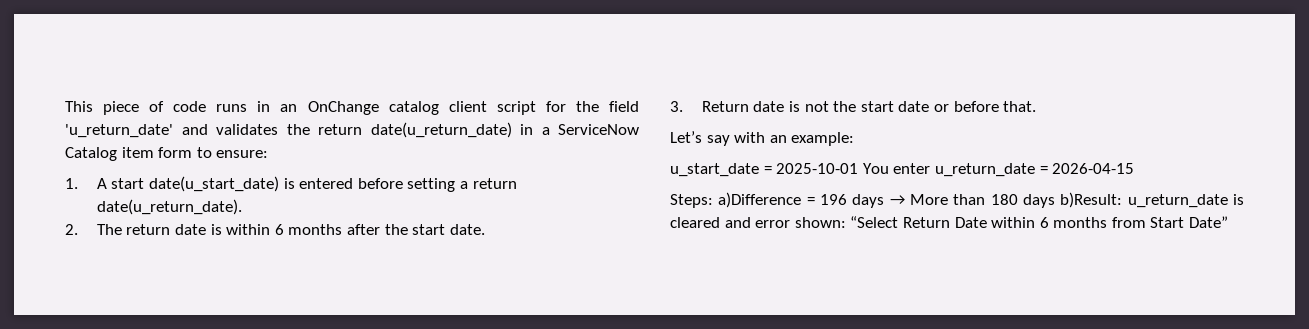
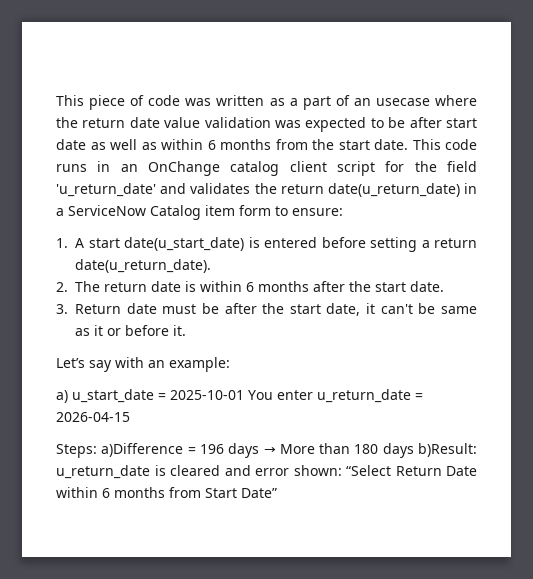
- This piece of code runs in an OnChange catalog client script for the field 'u_return_date' and validates the return date(u_return_date) in a ServiceNow Catalog item form to ensure:
+ This piece of code was written as a part of an usecase where the return date value validation was expected to be after start date as well as within 6 months from the start date. This code runs in an OnChange catalog client script for the field 'u_return_date' and validates the return date(u_return_date) in a ServiceNow Catalog item form to ensure:
- 3. Return date is not the start date or before that.
+ 3. Return date must be after the start date, it can't be same as it or before it.
- u_start_date = 2025-10-01 You enter u_return_date = 2026-04-15
+ a) u_start_date = 2025-10-01 You enter u_return_date = 2026-04-15

